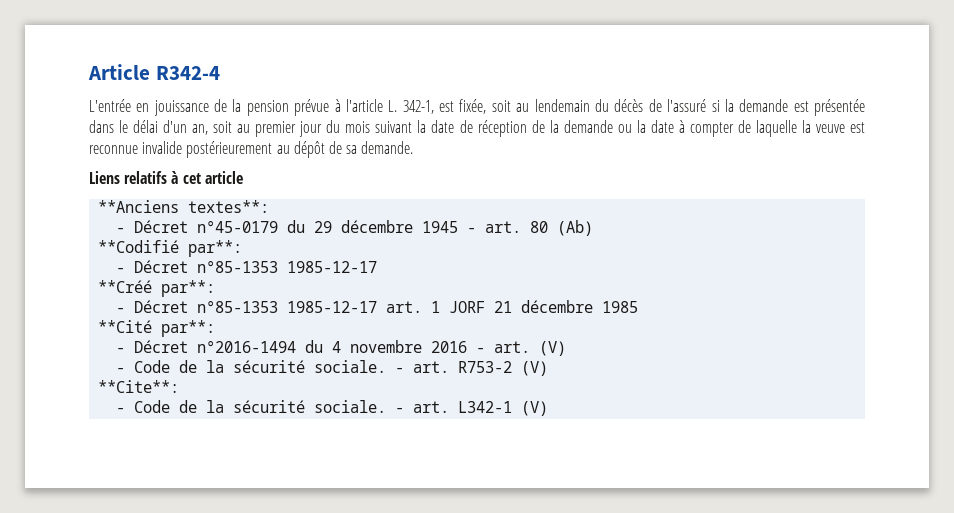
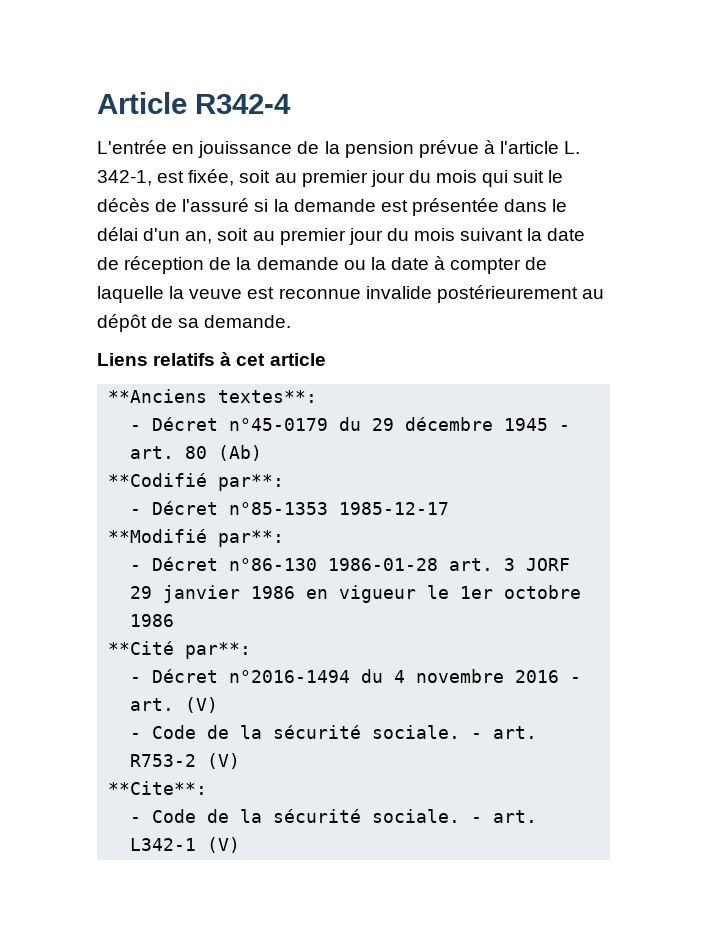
- L'entrée en jouissance de la pension prévue à l'article L. 342-1, est fixée, soit au lendemain du décès de l'assuré si la demande est présentée dans le délai d'un an, soit au premier jour du mois suivant la date de réception de la demande ou la date à compter de laquelle la veuve est reconnue invalide postérieurement au dépôt de sa demande.
+ L'entrée en jouissance de la pension prévue à l'article L. 342-1, est fixée, soit au premier jour du mois qui suit le décès de l'assuré si la demande est présentée dans le délai d'un an, soit au premier jour du mois suivant la date de réception de la demande ou la date à compter de laquelle la veuve est reconnue invalide postérieurement au dépôt de sa demande.
- **Créé par**:
- - Décret n°85-1353 1985-12-17 art. 1 JORF 21 décembre 1985
+ **Modifié par**:
+ - Décret n°86-130 1986-01-28 art. 3 JORF 29 janvier 1986 en vigueur le 1er octobre 1986

